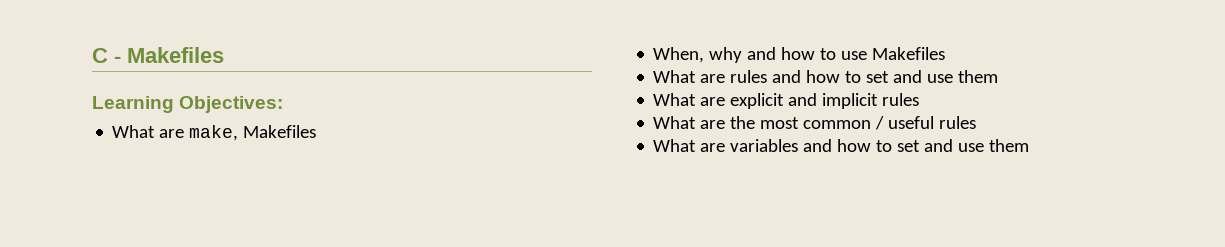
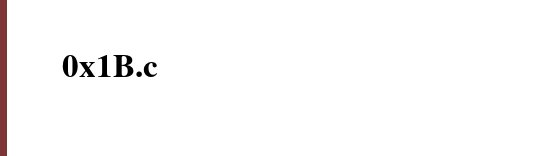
- C - Makefiles
- Learning Objectives:
- What are make, Makefiles
- When, why and how to use Makefiles
- What are rules and how to set and use them
- What are explicit and implicit rules
- What are the most common / useful rules
- What are variables and how to set and use them
+ 0x1B.c

